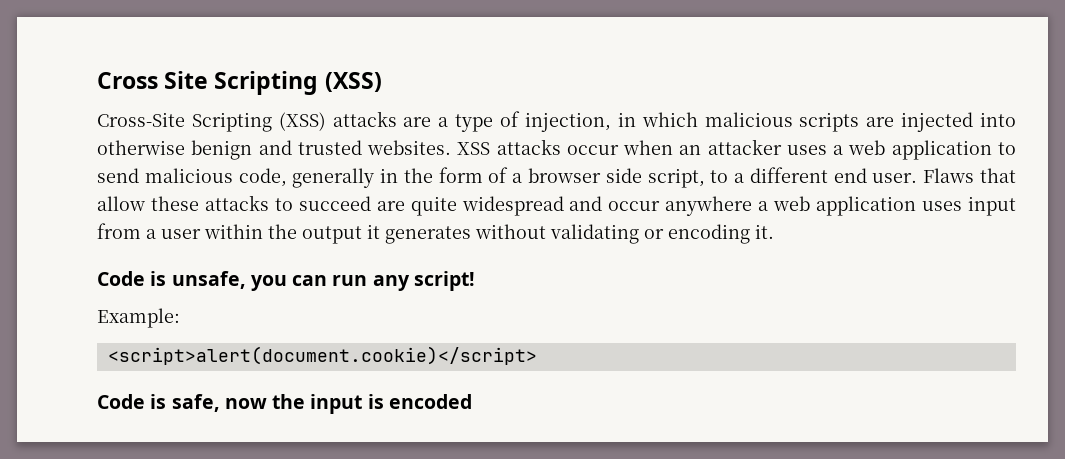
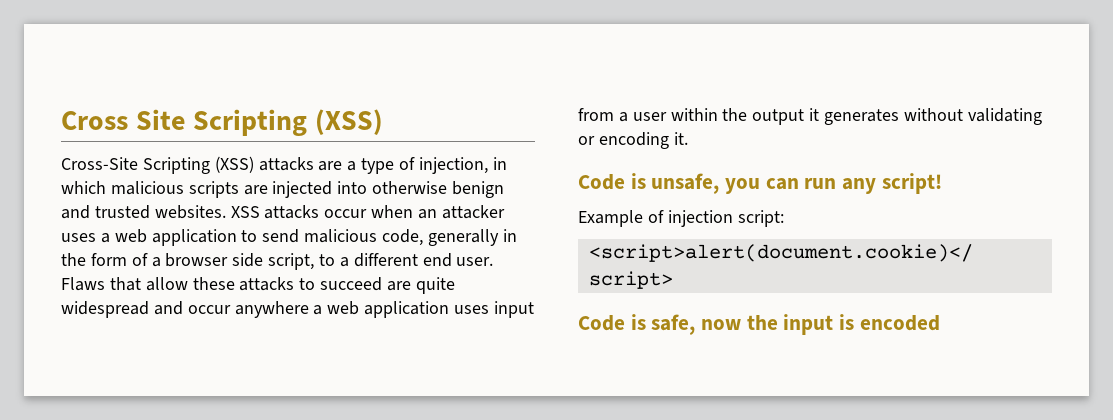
- Example:
+ Example of injection script:

